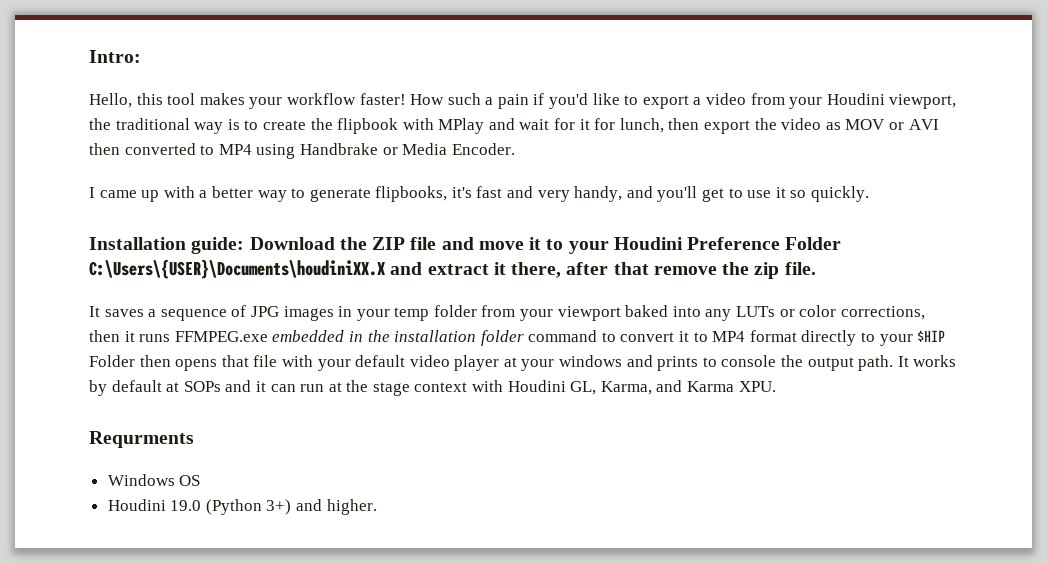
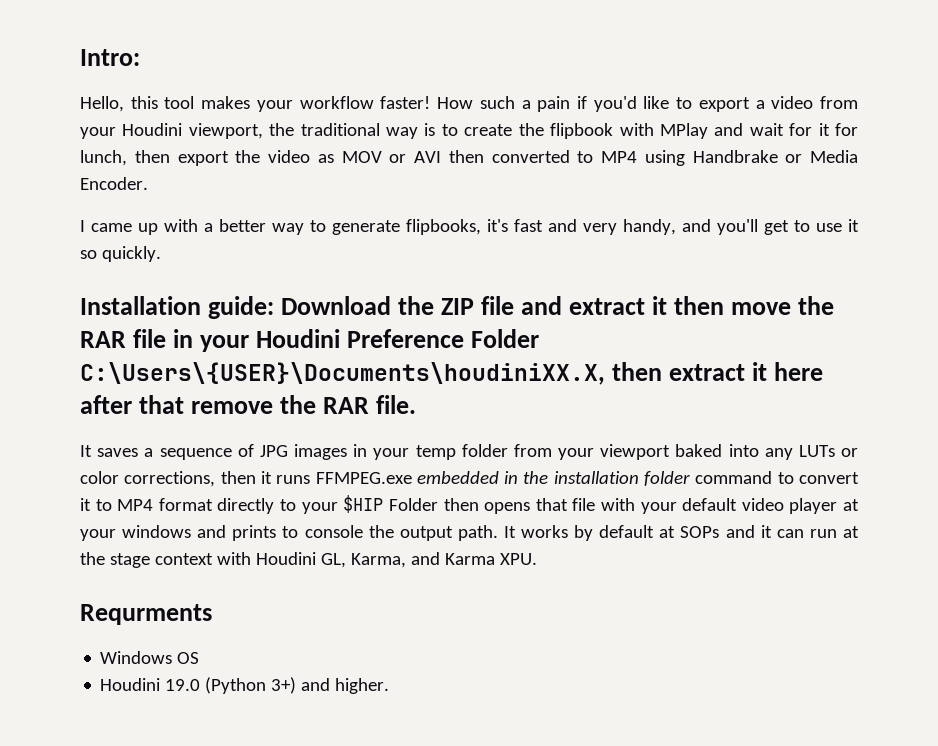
- Installation guide: Download the ZIP file and move it to your Houdini Preference Folder C:\Users\{USER}\Documents\houdiniXX.X and extract it there, after that remove the zip file.
+ Installation guide: Download the ZIP file and extract it then move the RAR file in your Houdini Preference Folder C:\Users\{USER}\Documents\houdiniXX.X, then extract it here after that remove the RAR file.

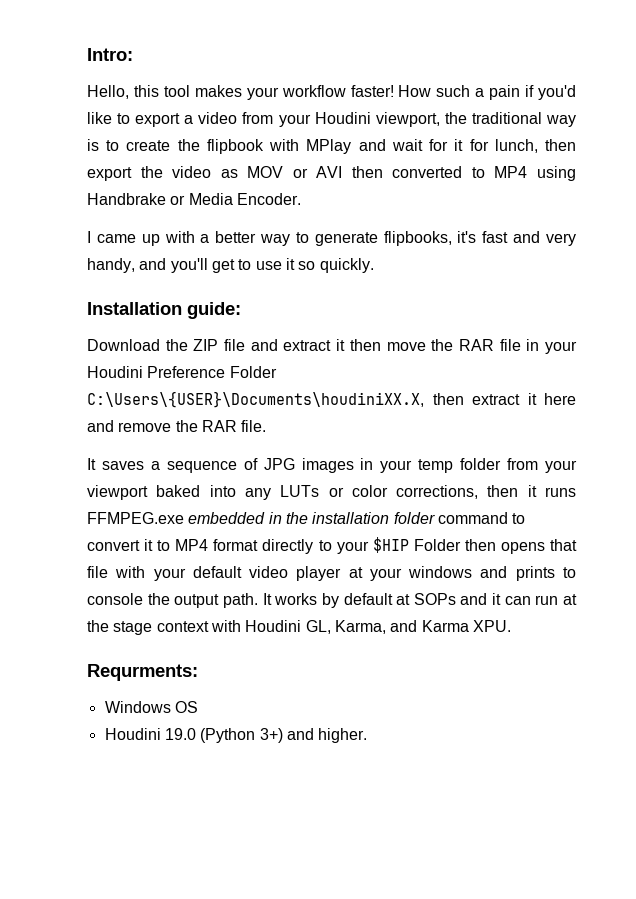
- Installation guide: Download the ZIP file and extract it then move the RAR file in your Houdini Preference Folder C:\Users\{USER}\Documents\houdiniXX.X, then extract it here after that remove the RAR file.
+ Installation guide:
+ Download the ZIP file and extract it then move the RAR file in your Houdini Preference Folder C:\Users\{USER}\Documents\houdiniXX.X, then extract it here and remove the RAR file.
- Requrments
+ Requrments:

